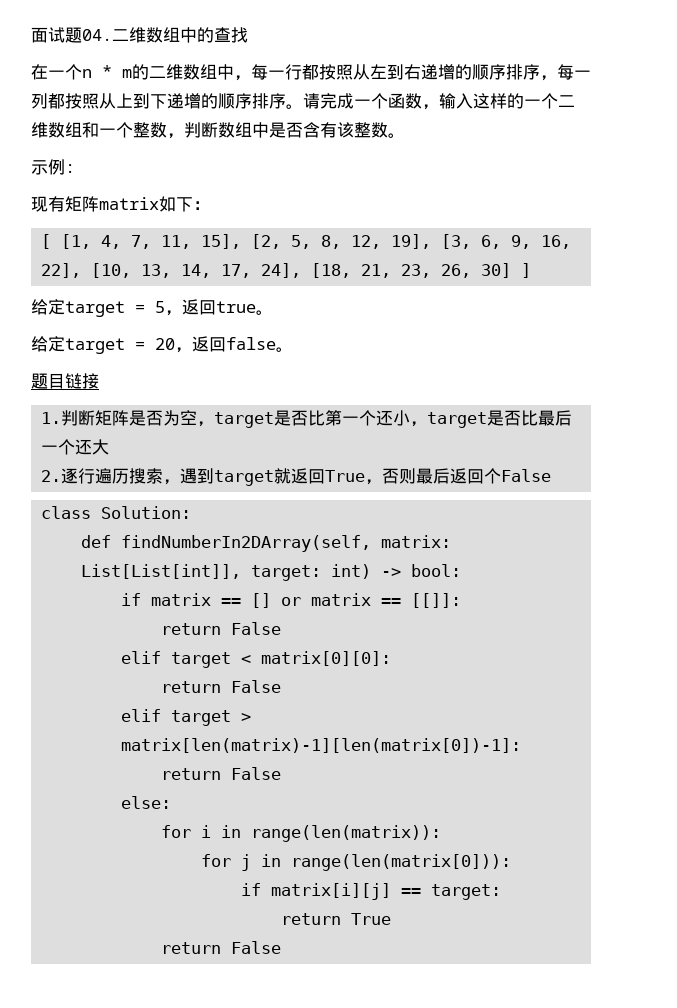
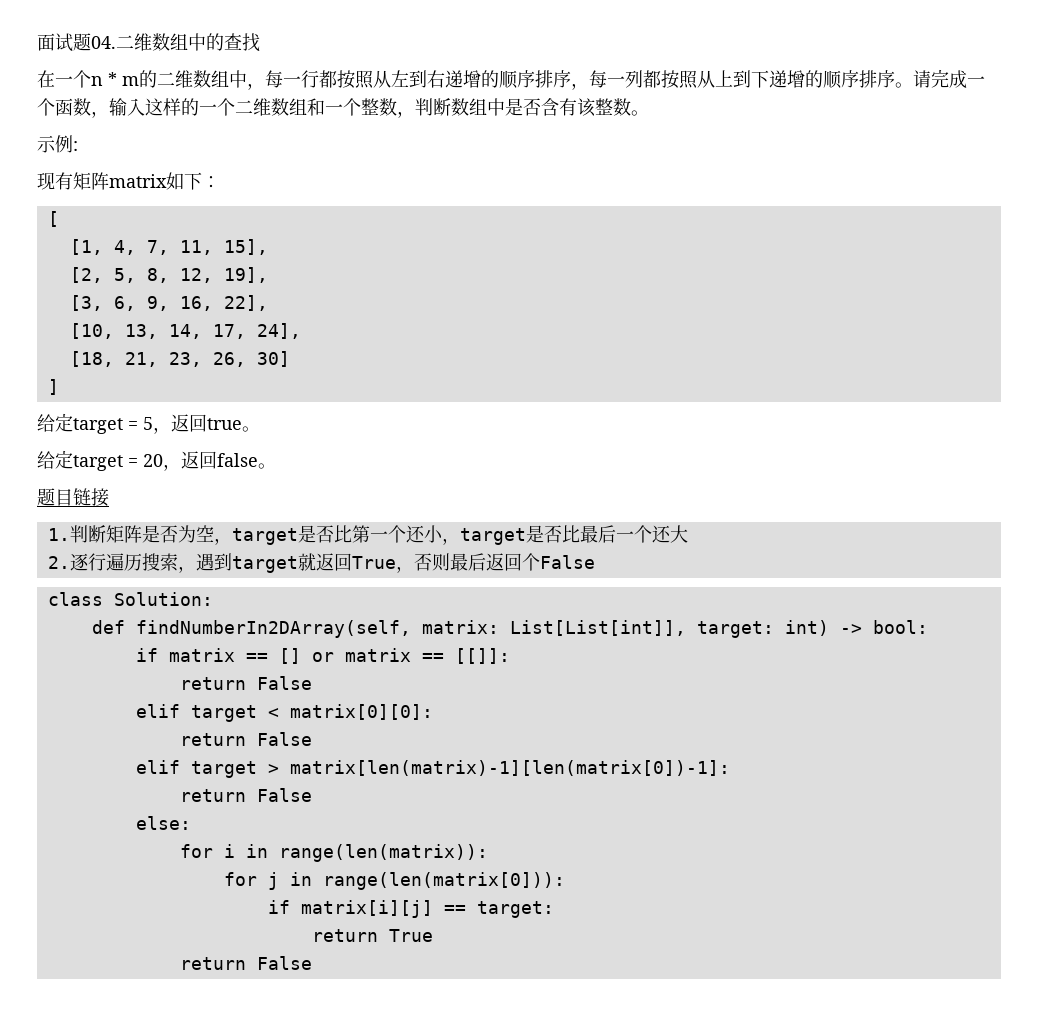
- [ [1, 4, 7, 11, 15], [2, 5, 8, 12, 19], [3, 6, 9, 16, 22], [10, 13, 14, 17, 24], [18, 21, 23, 26, 30] ]
+ [
+ [1, 4, 7, 11, 15],
+ [2, 5, 8, 12, 19],
+ [3, 6, 9, 16, 22],
+ [10, 13, 14, 17, 24],
+ [18, 21, 23, 26, 30]
+ ]

